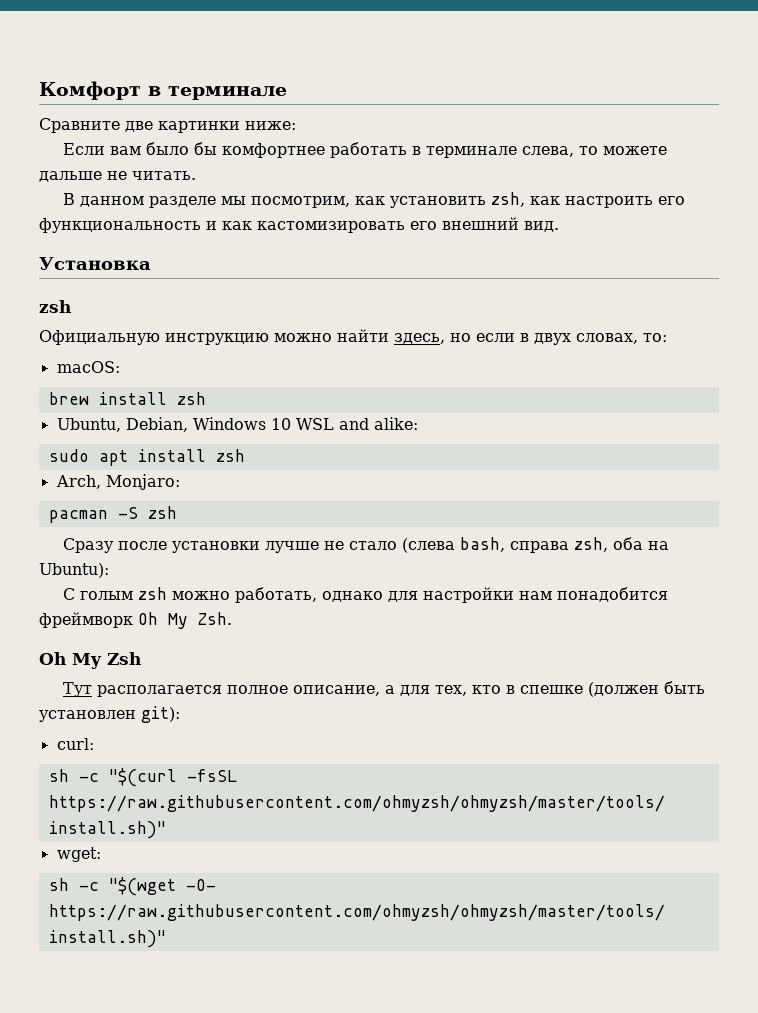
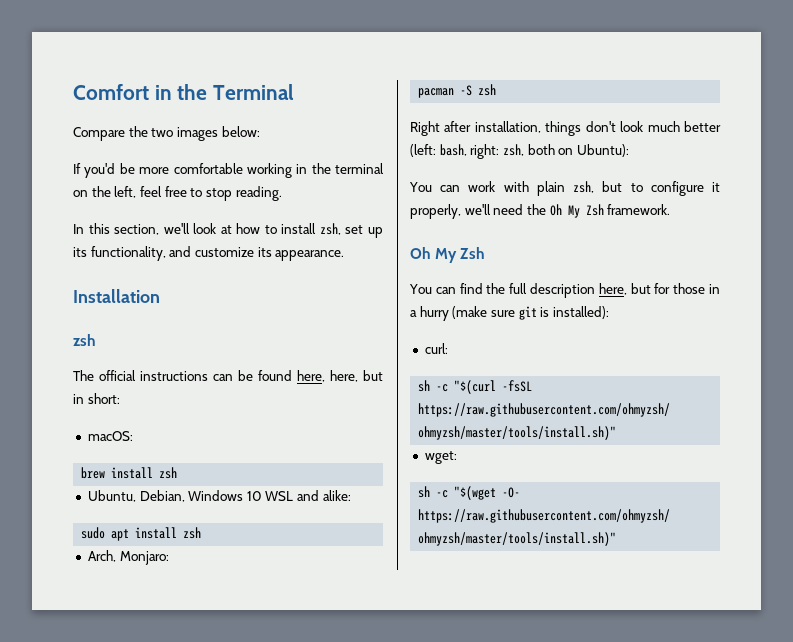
- Комфорт в терминале
- Сравните две картинки ниже:
- Если вам было бы комфортнее работать в терминале слева, то можете дальше не читать.
- В данном разделе мы посмотрим, как установить zsh, как настроить его функциональность и как кастомизировать его внешний вид.
- Установка
+ Comfort in the Terminal
+ Compare the two images below:
+ If you'd be more comfortable working in the terminal on the left, feel free to stop reading.
+ In this section, we'll look at how to install zsh, set up its functionality, and customize its appearance.
+ Installation
  zsh
- Официальную инструкцию можно найти здесь, но если в двух словах, то:
+ The official instructions can be found here, here, but in short:
- Сразу после установки лучше не стало (слева bash, справа zsh, оба на Ubuntu):
- С голым zsh можно работать, однако для настройки нам понадобится фреймворк Oh My Zsh.
+ Right after installation, things don't look much better (left: bash, right: zsh, both on Ubuntu):
+ You can work with plain zsh, but to configure it properly, we'll need the Oh My Zsh framework.
  Oh My Zsh
- Тут располагается полное описание, а для тех, кто в спешке (должен быть установлен git):
+ You can find the full description here, but for those in a hurry (make sure git is installed):

